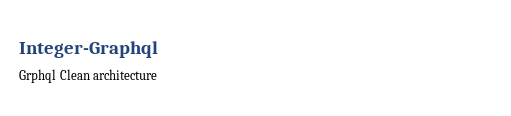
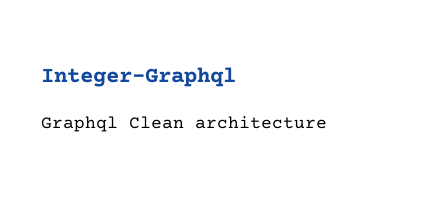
- Grphql Clean architecture
+ Graphql Clean architecture

